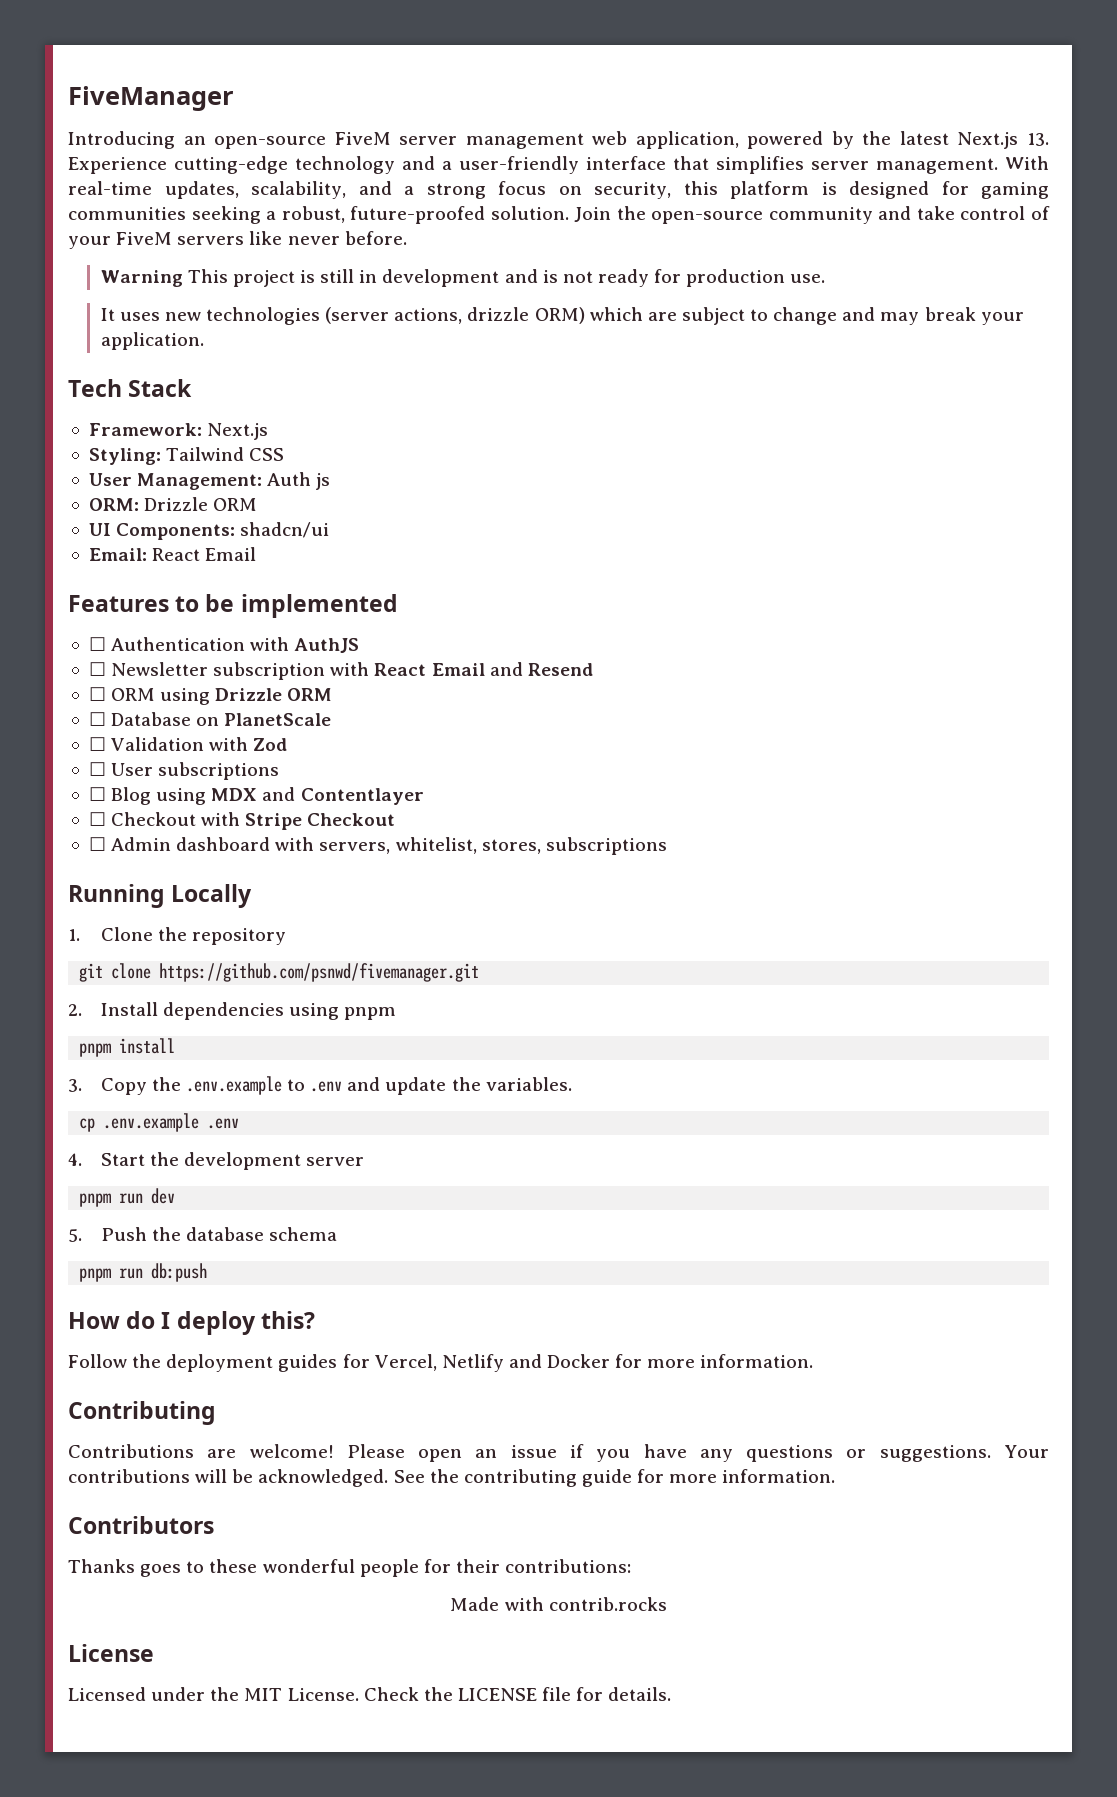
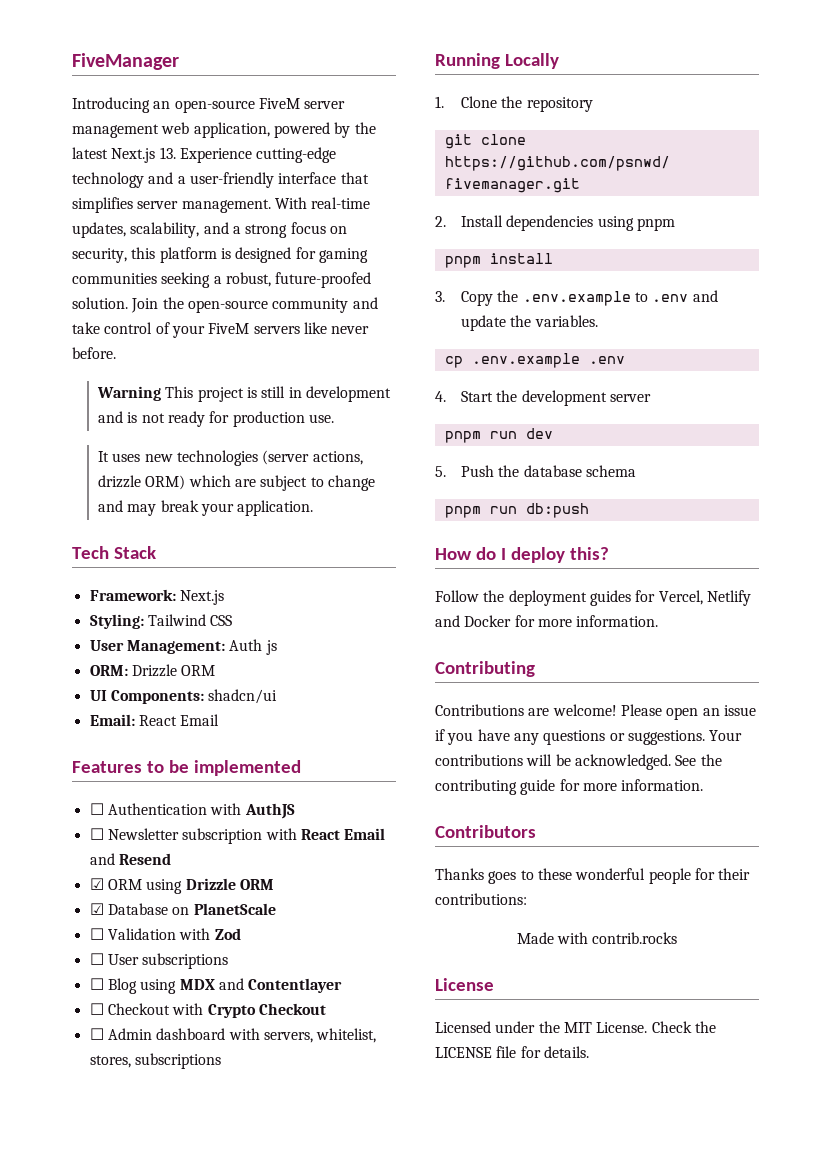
- ☐ ORM using Drizzle ORM
+ ☑ ORM using Drizzle ORM
- ☐ Database on PlanetScale
+ ☑ Database on PlanetScale
- ☐ Checkout with Stripe Checkout
+ ☐ Checkout with Crypto Checkout

